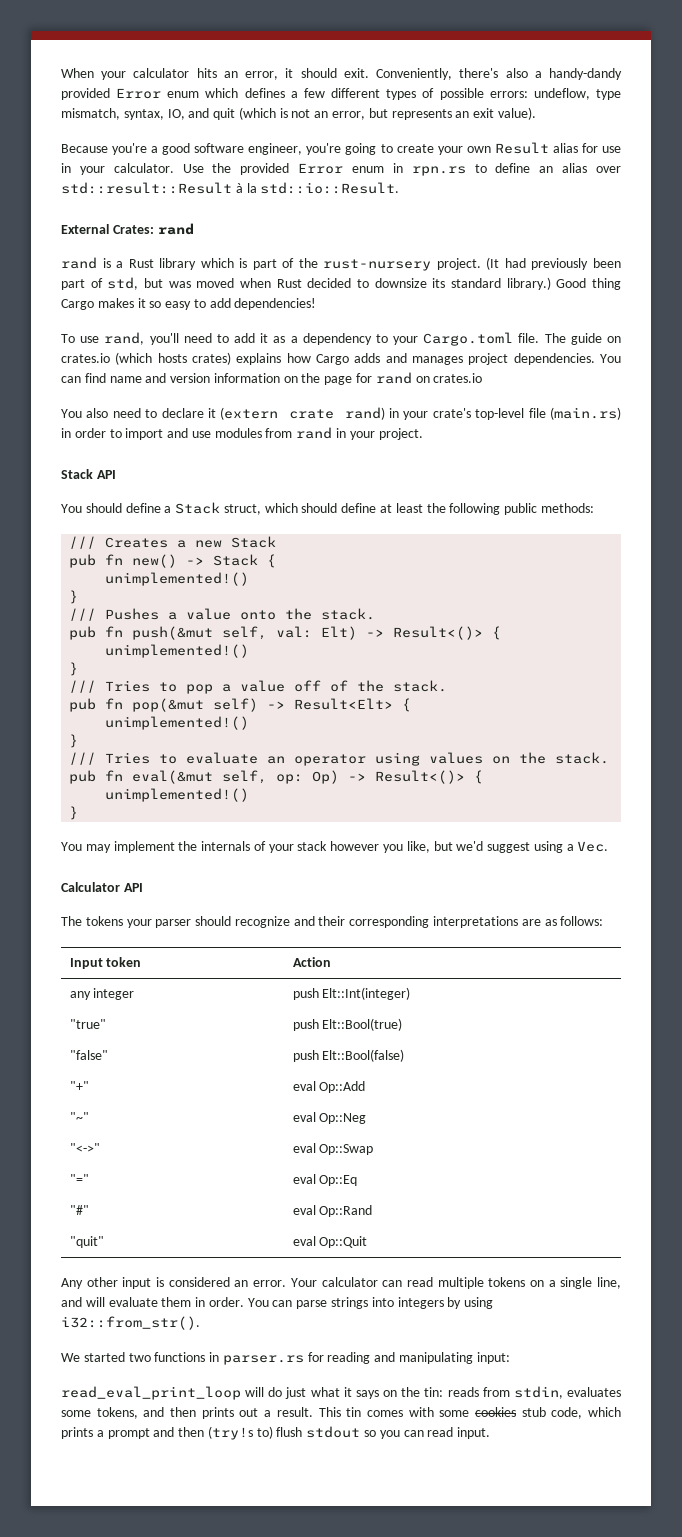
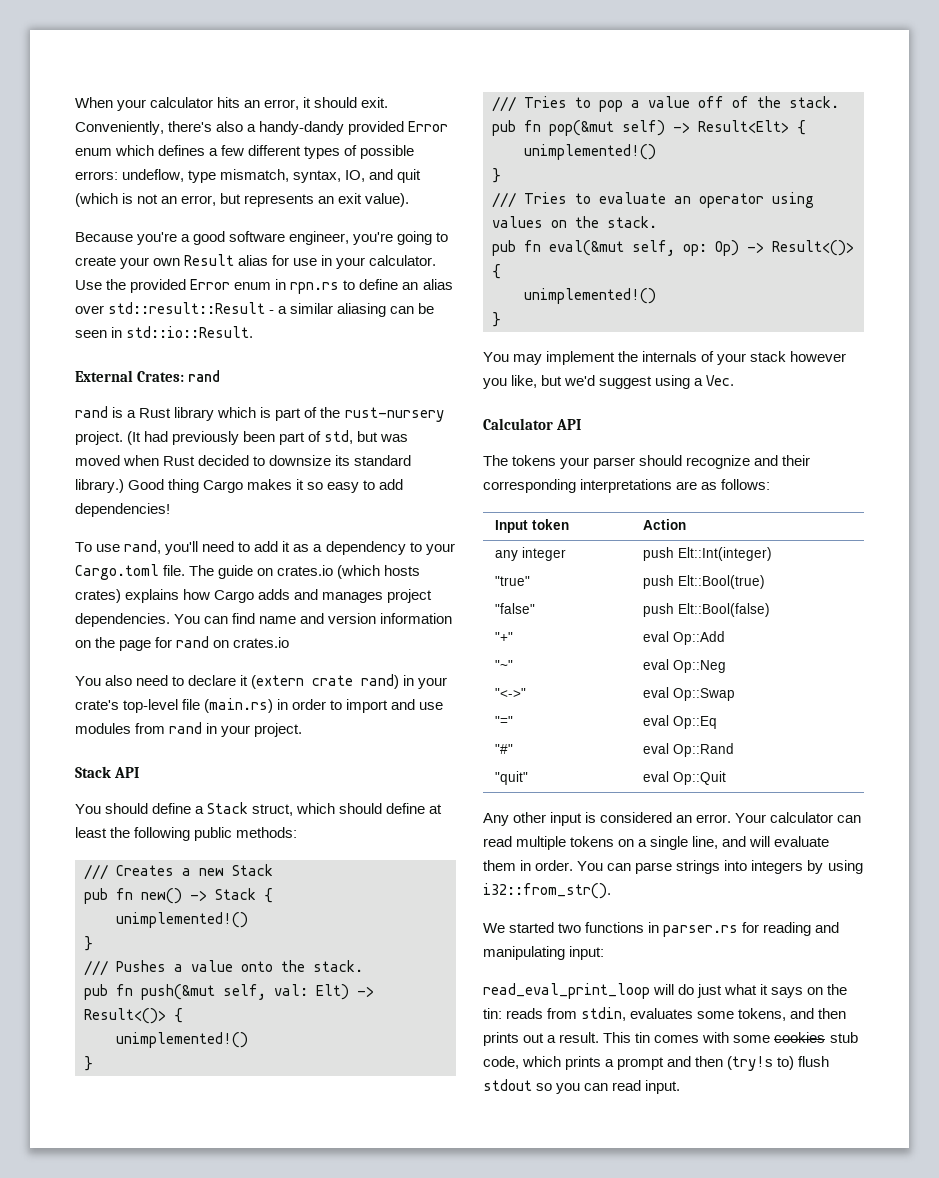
- Use the provided Error enum in rpn.rs to define an alias over std::result::Result à la std::io::Result.
+ Use the provided Error enum in rpn.rs to define an alias over std::result::Result - a similar aliasing can be seen in std::io::Result.

